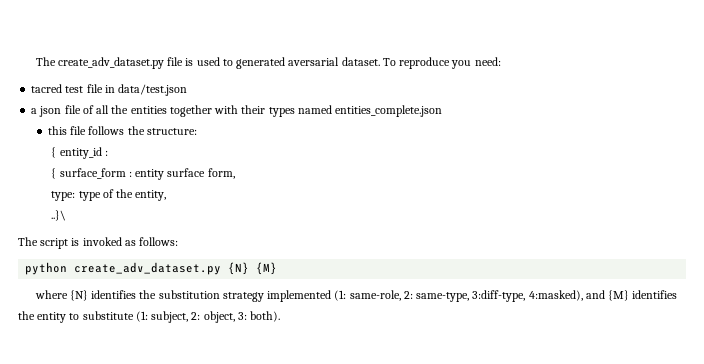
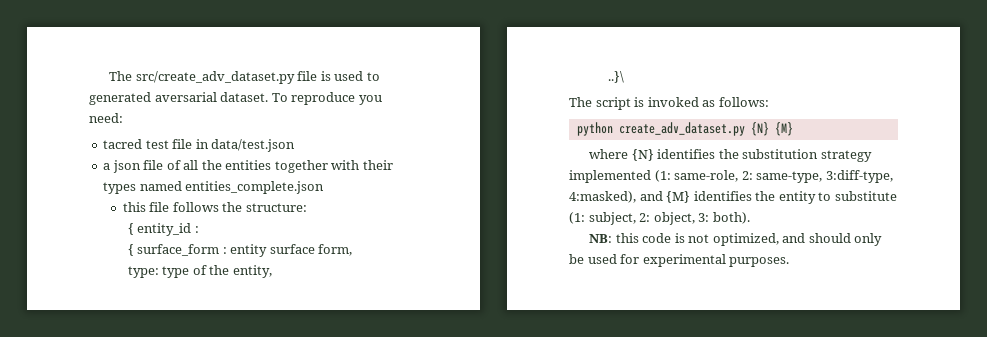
- The create_adv_dataset.py file is used to generated aversarial dataset.
+ The src/create_adv_dataset.py file is used to generated aversarial dataset.
+ NB: this code is not optimized, and should only be used for experimental purposes.

